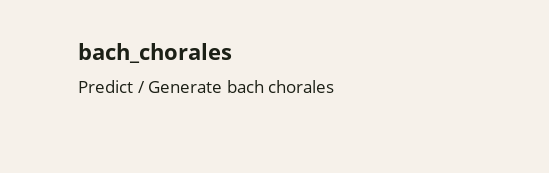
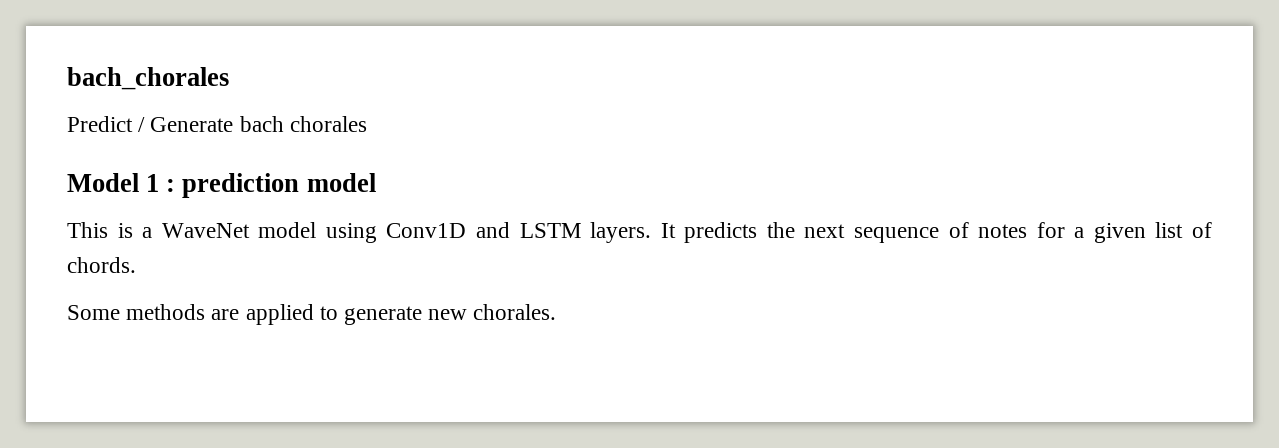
+ Model 1 : prediction model
+ This is a WaveNet model using Conv1D and LSTM layers. It predicts the next sequence of notes for a given list of chords.
+ Some methods are applied to generate new chorales.

